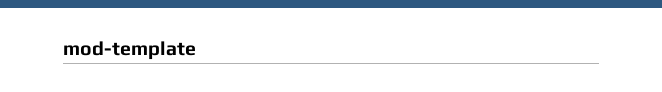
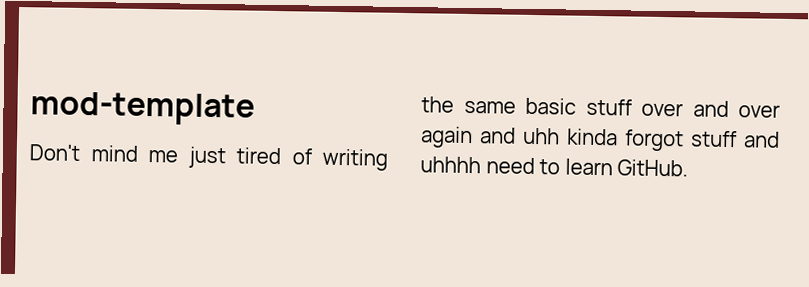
+ Don't mind me just tired of writing the same basic stuff over and over again and uhh kinda forgot stuff and uhhhh need to learn GitHub.

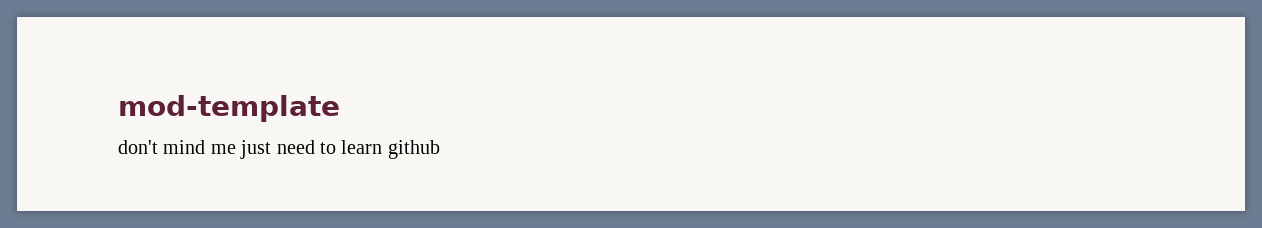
- Don't mind me just tired of writing the same basic stuff over and over again and uhh kinda forgot stuff and uhhhh need to learn GitHub.
+ don't mind me just need to learn github

